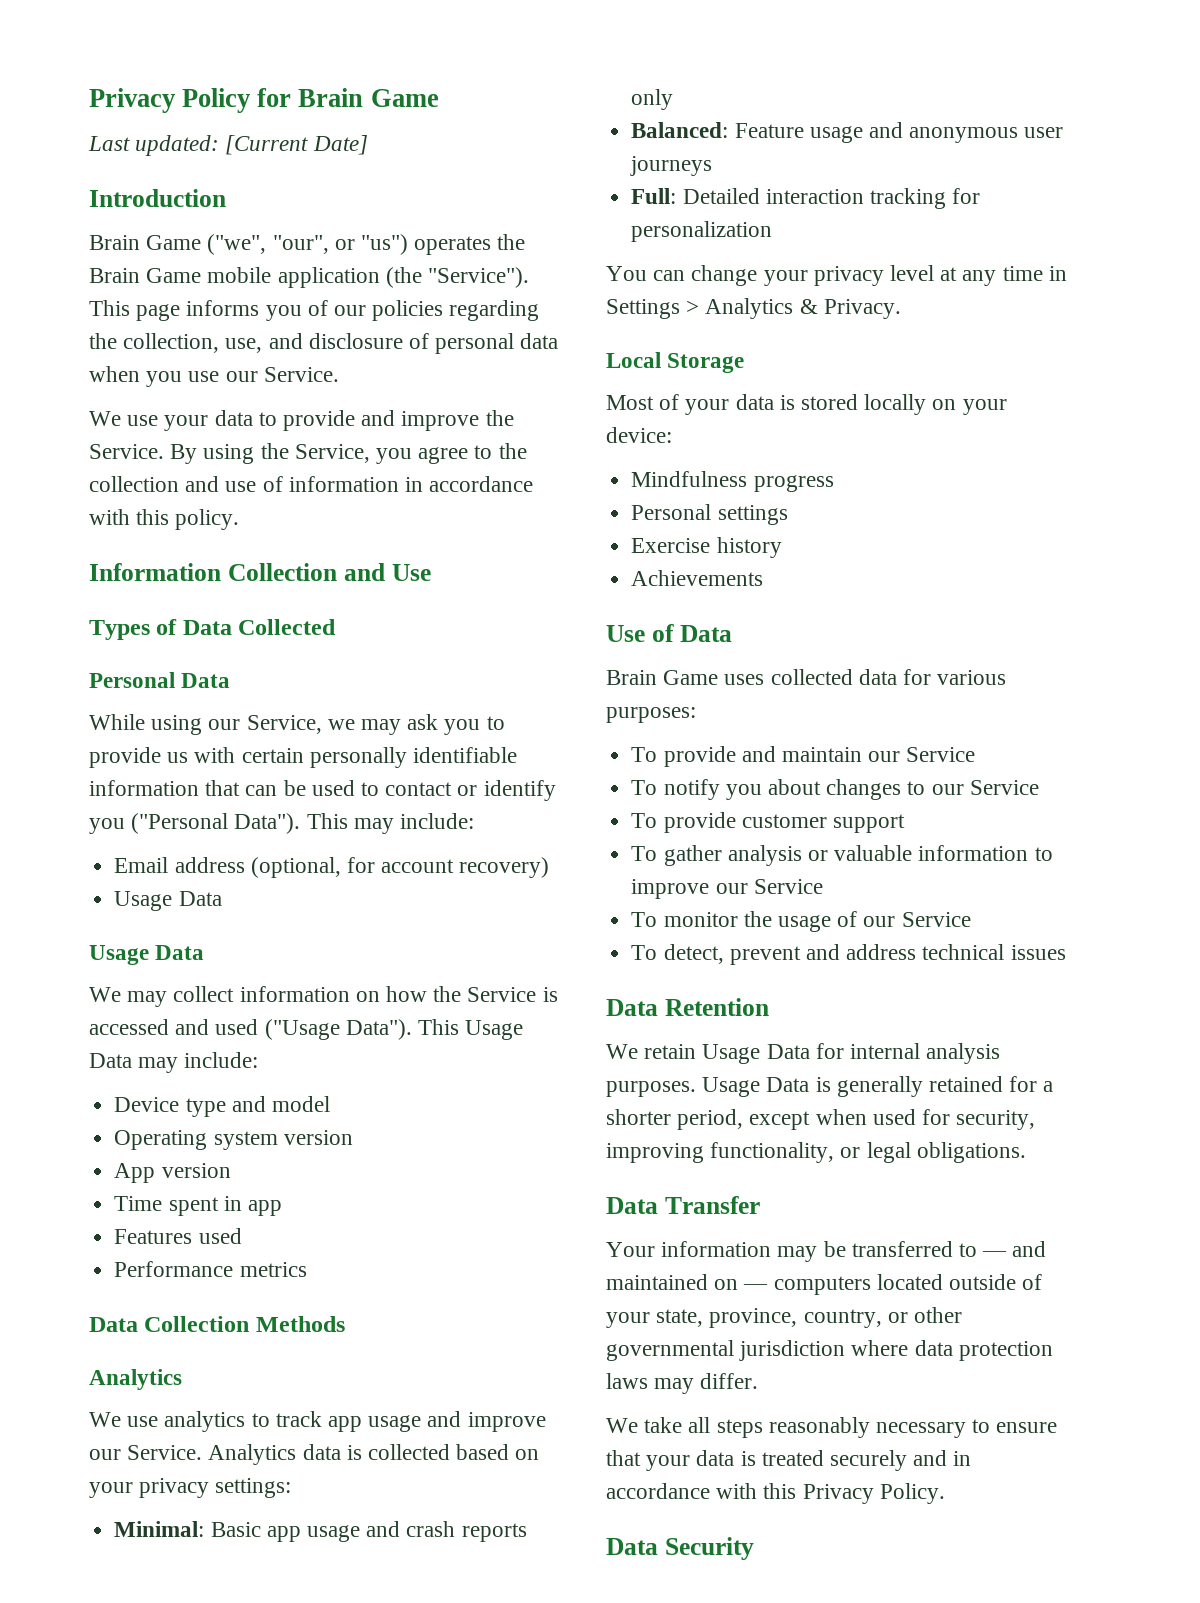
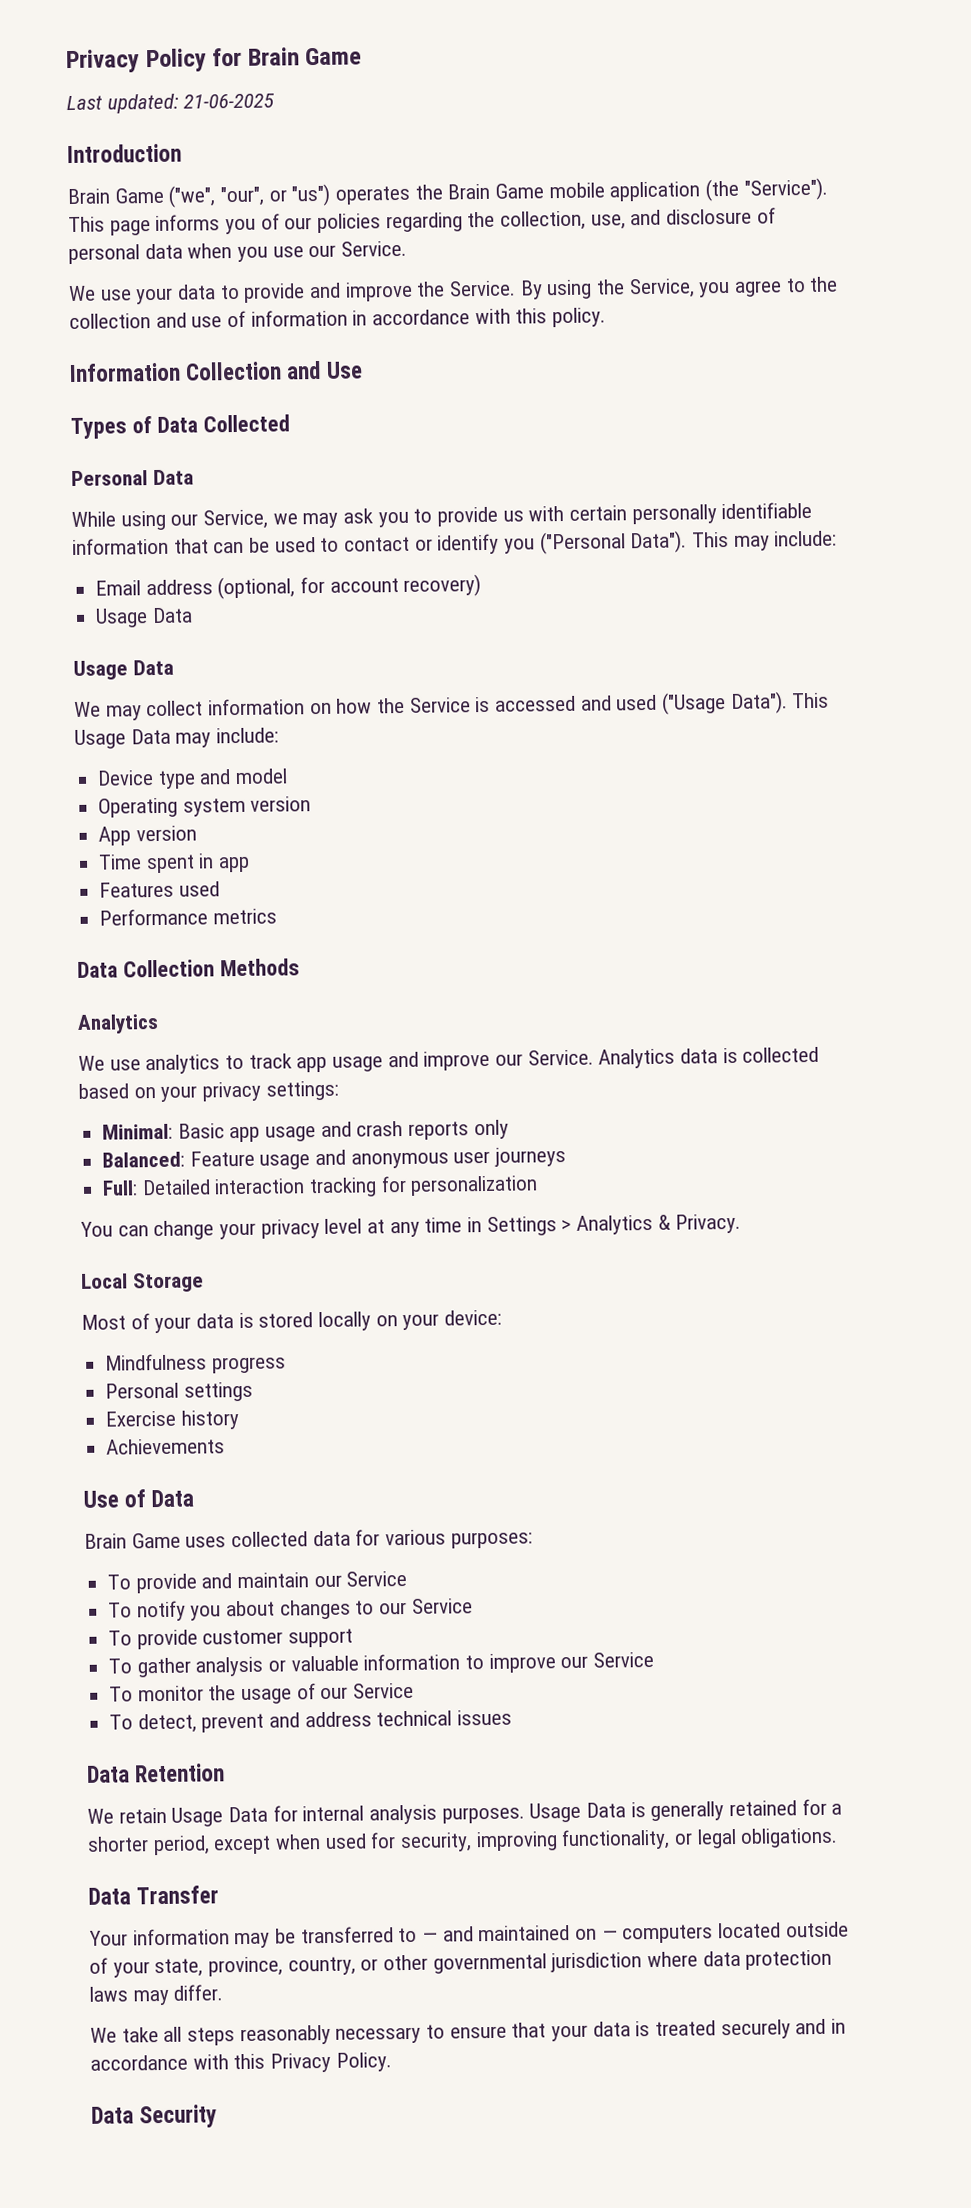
- Last updated: [Current Date]
+ Last updated: 21-06-2025

